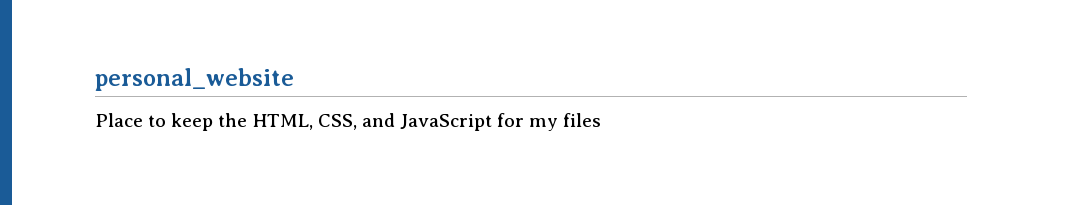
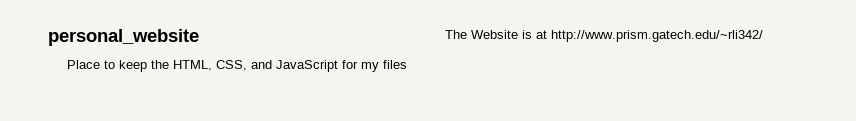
- Place to keep the HTML, CSS, and JavaScript for my files
+ Place to keep the HTML, CSS, and JavaScript for my files The Website is at http://www.prism.gatech.edu/~rli342/

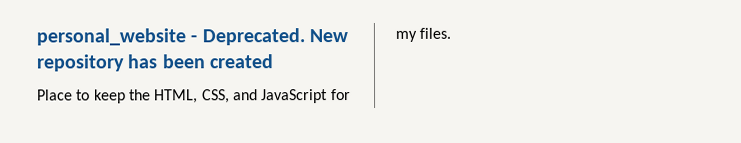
- personal_website
+ personal_website - Deprecated. New repository has been created
- Place to keep the HTML, CSS, and JavaScript for my files The Website is at http://www.prism.gatech.edu/~rli342/
+ Place to keep the HTML, CSS, and JavaScript for my files.

